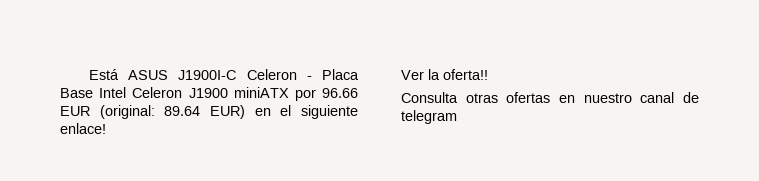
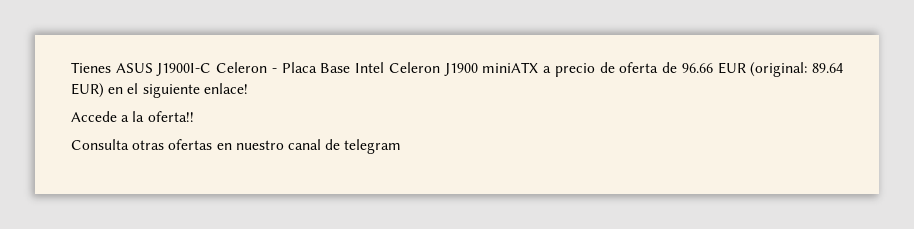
- Está ASUS J1900I-C Celeron - Placa Base Intel Celeron J1900 miniATX por 96.66 EUR (original: 89.64 EUR) en el siguiente enlace!
+ Tienes ASUS J1900I-C Celeron - Placa Base Intel Celeron J1900 miniATX a precio de oferta de 96.66 EUR (original: 89.64 EUR) en el siguiente enlace!
- Ver la oferta!!
+ Accede a la oferta!!

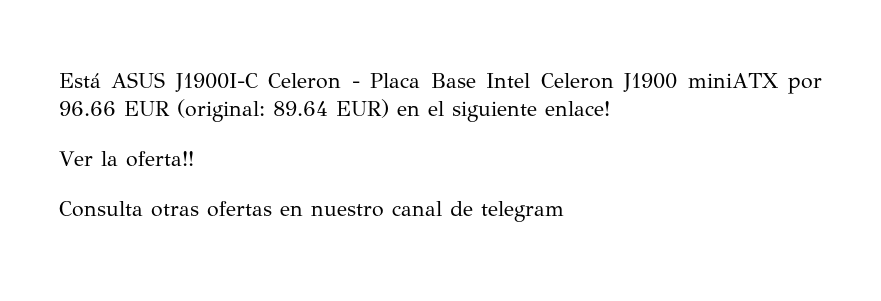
- Tienes ASUS J1900I-C Celeron - Placa Base Intel Celeron J1900 miniATX a precio de oferta de 96.66 EUR (original: 89.64 EUR) en el siguiente enlace!
+ Está ASUS J1900I-C Celeron - Placa Base Intel Celeron J1900 miniATX por 96.66 EUR (original: 89.64 EUR) en el siguiente enlace!
- Accede a la oferta!!
+ Ver la oferta!!

